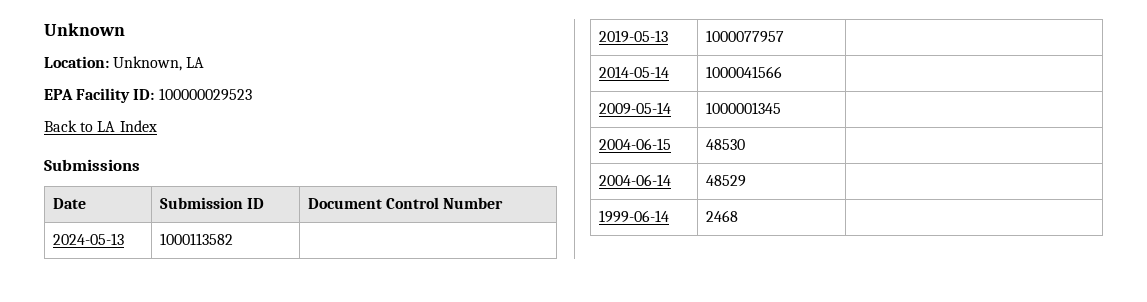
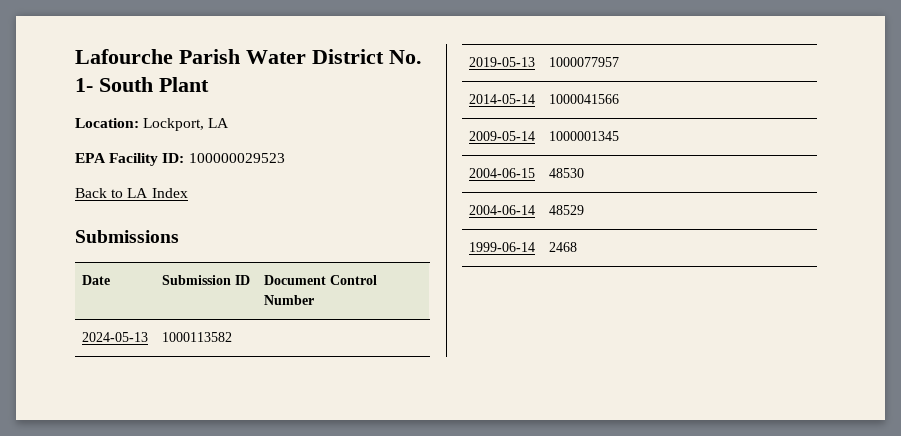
- Unknown
+ Lafourche Parish Water District No. 1- South Plant
- Location: Unknown, LA
+ Location: Lockport, LA

